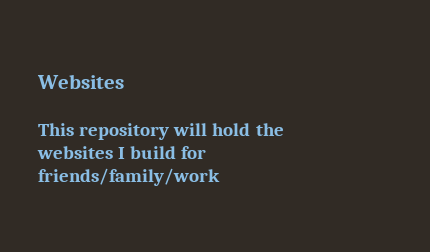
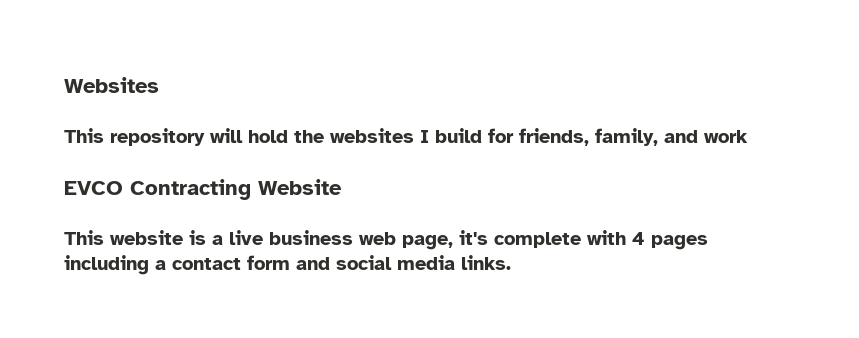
- This repository will hold the websites I build for friends/family/work
+ This repository will hold the websites I build for friends, family, and work
+ EVCO Contracting Website
+ This website is a live business web page, it's complete with 4 pages including a contact form and social media links.

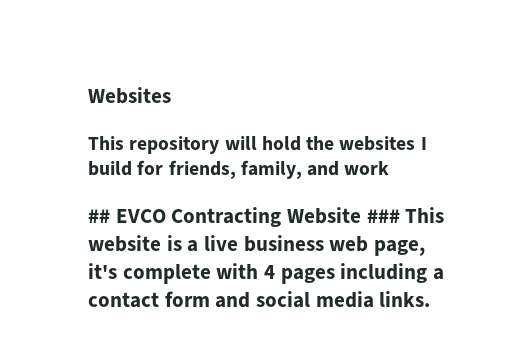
- EVCO Contracting Website
- This website is a live business web page, it's complete with 4 pages including a contact form and social media links.
+ ## EVCO Contracting Website ### This website is a live business web page, it's complete with 4 pages including a contact form and social media links.

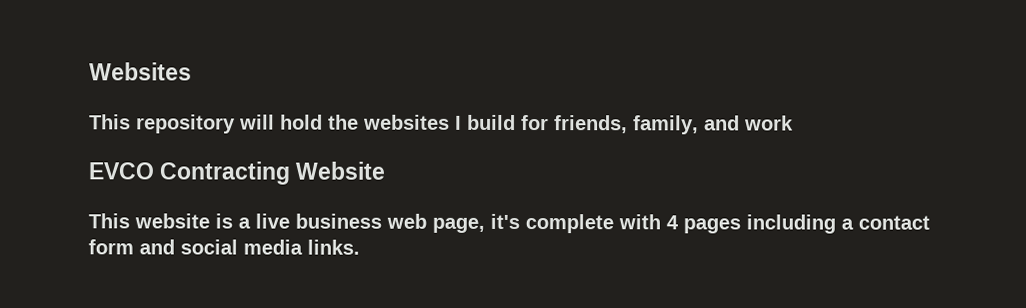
- ## EVCO Contracting Website ### This website is a live business web page, it's complete with 4 pages including a contact form and social media links.
+ EVCO Contracting Website
+ This website is a live business web page, it's complete with 4 pages including a contact form and social media links.

